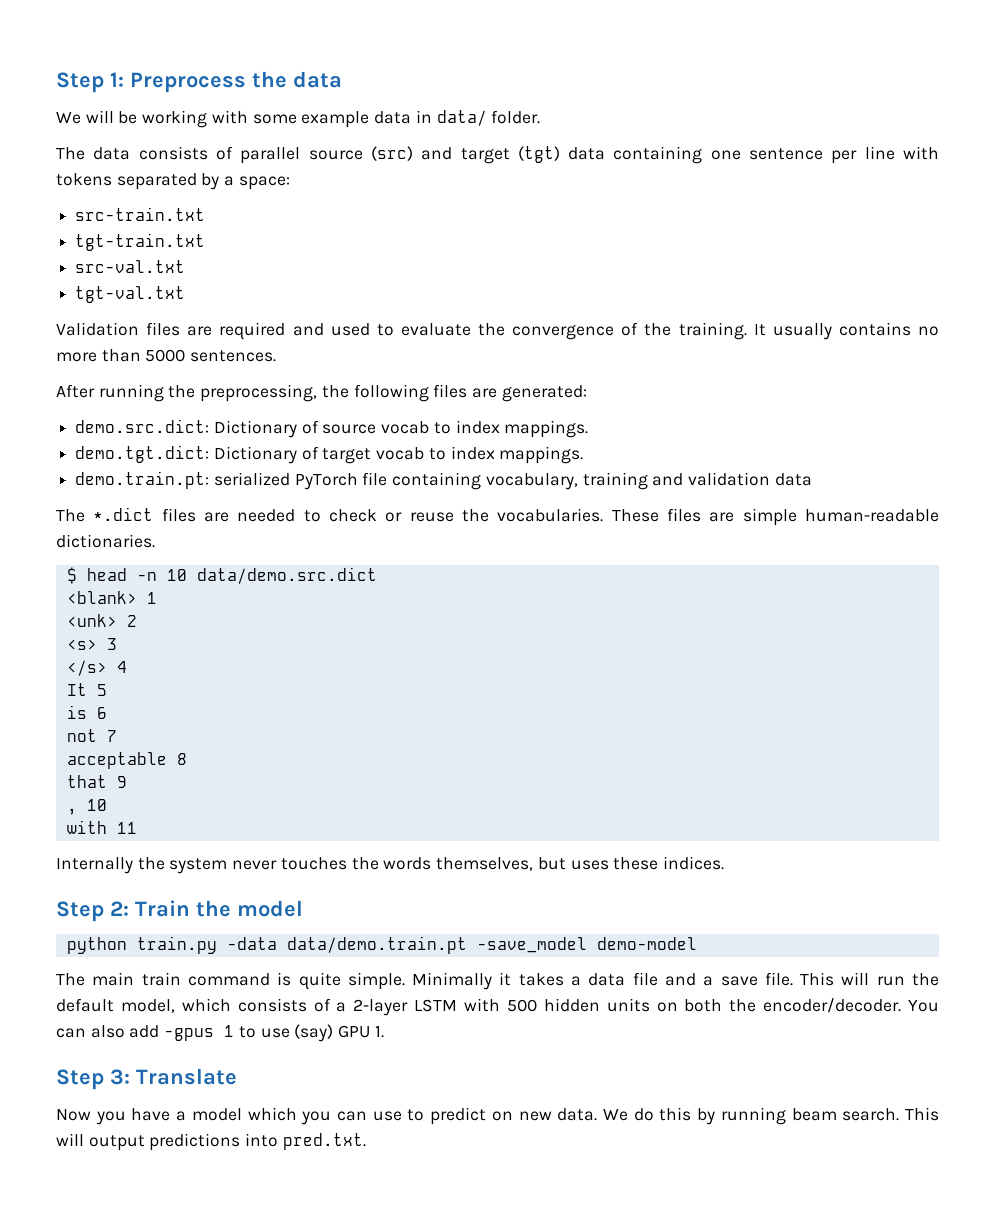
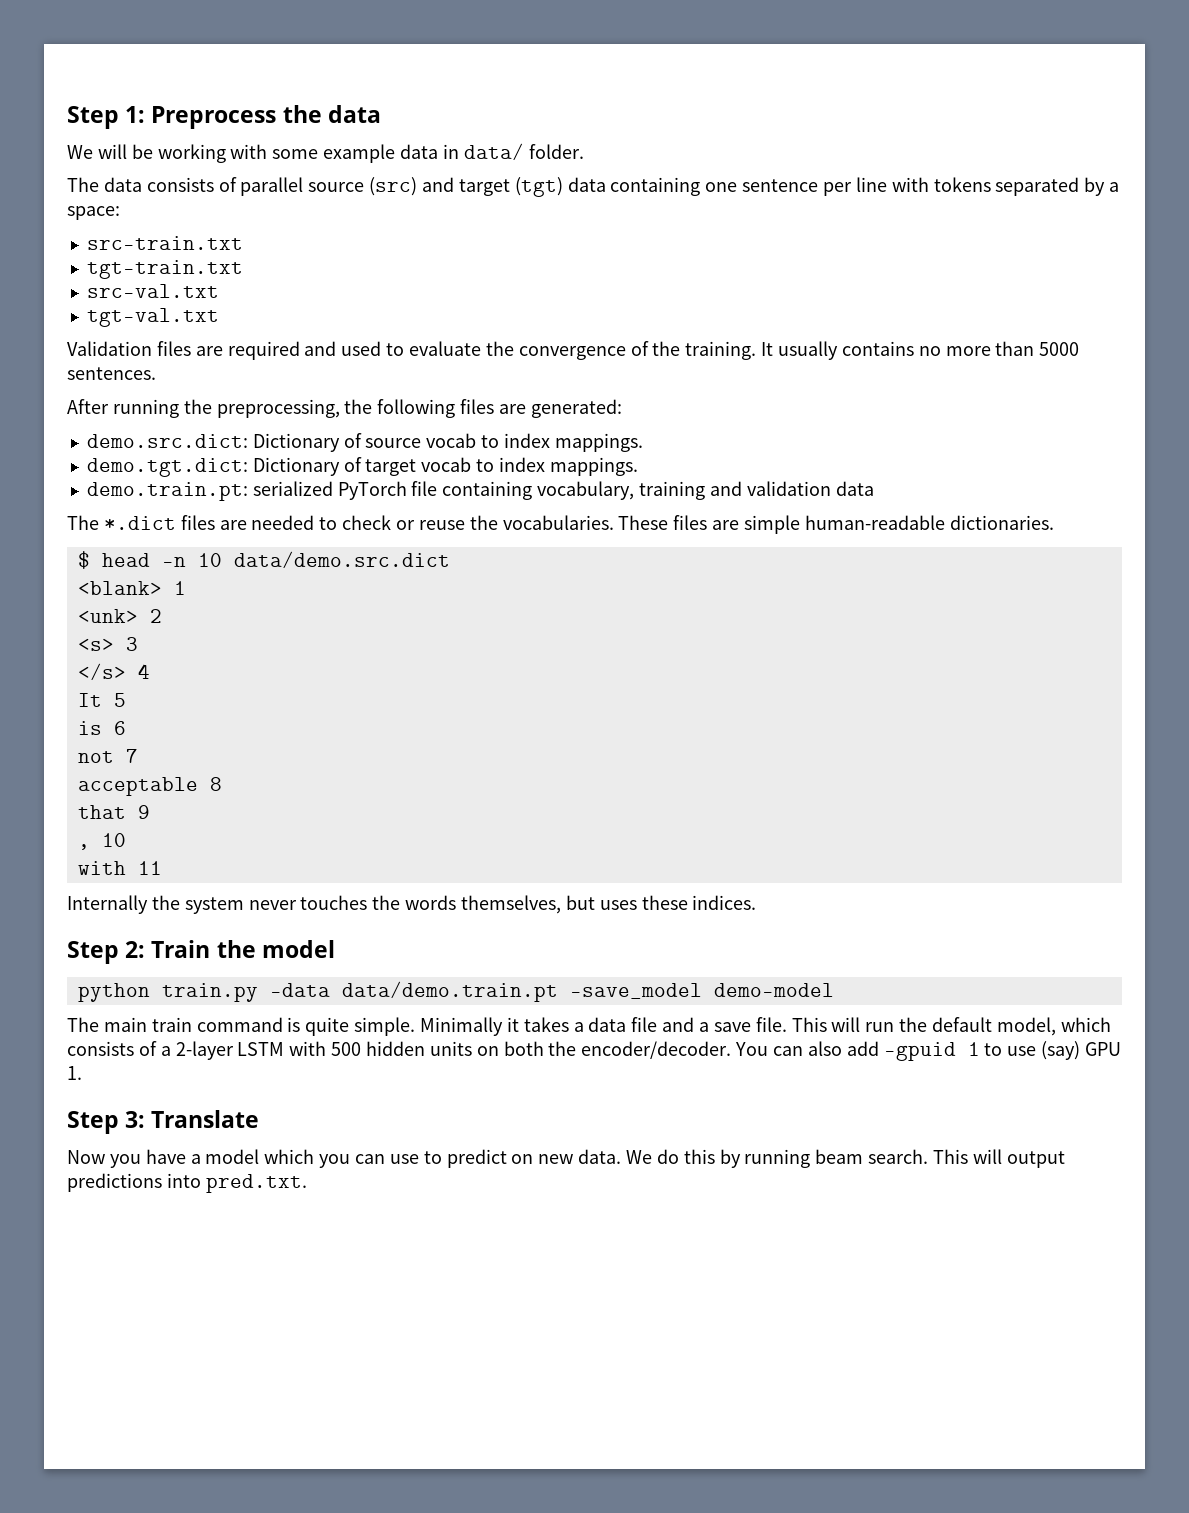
- You can also add -gpus 1 to use (say) GPU 1.
+ You can also add -gpuid 1 to use (say) GPU 1.

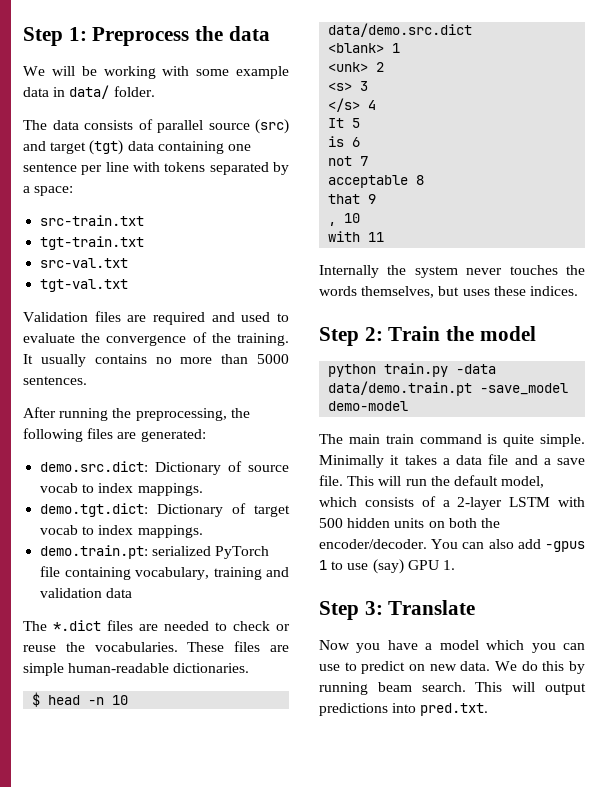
- You can also add -gpuid 1 to use (say) GPU 1.
+ You can also add -gpus 1 to use (say) GPU 1.

